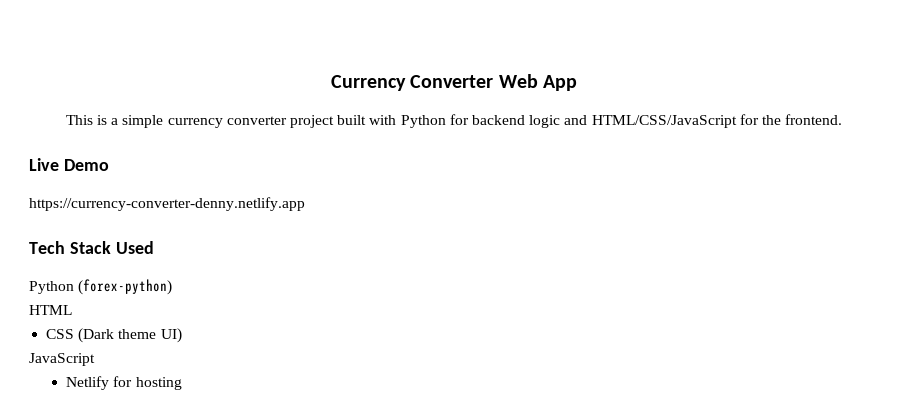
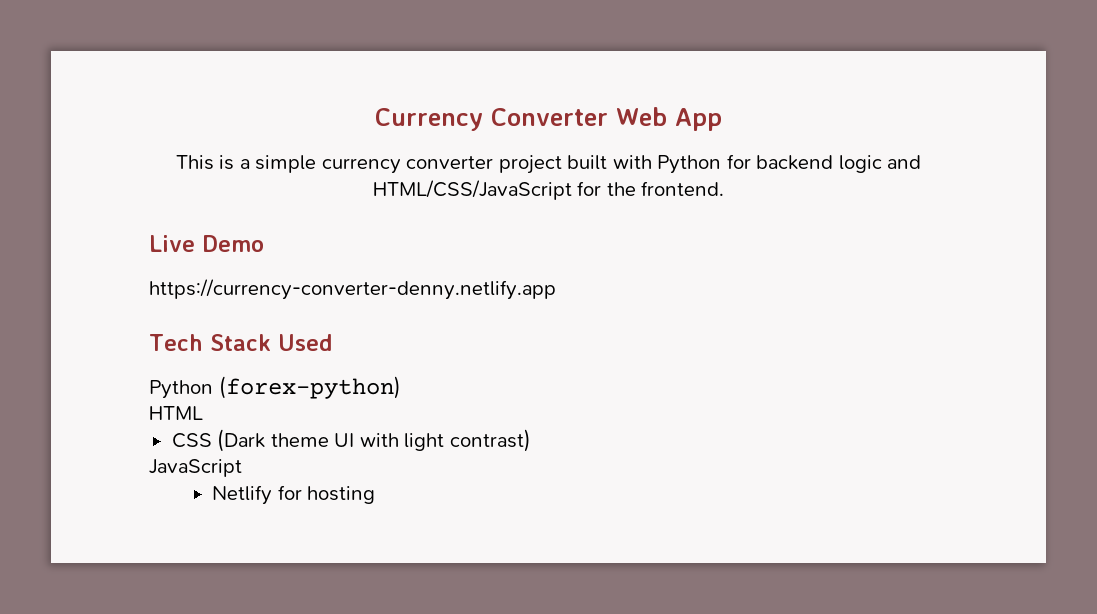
- CSS (Dark theme UI)
+ CSS (Dark theme UI with light contrast)

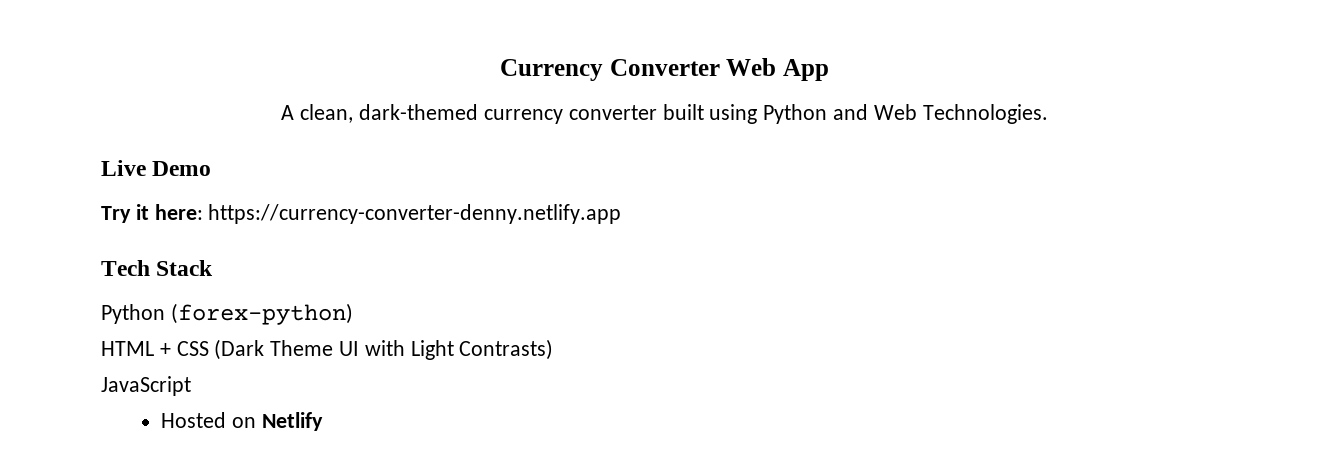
- This is a simple currency converter project built with Python for backend logic and HTML/CSS/JavaScript for the frontend.
+ A clean, dark-themed currency converter built using Python and Web Technologies.
- https://currency-converter-denny.netlify.app
+ Try it here: https://currency-converter-denny.netlify.app
- Tech Stack Used
+ Tech Stack
- HTML
- CSS (Dark theme UI with light contrast)
+ HTML + CSS (Dark Theme UI with Light Contrasts)
- Netlify for hosting
+ Hosted on Netlify

